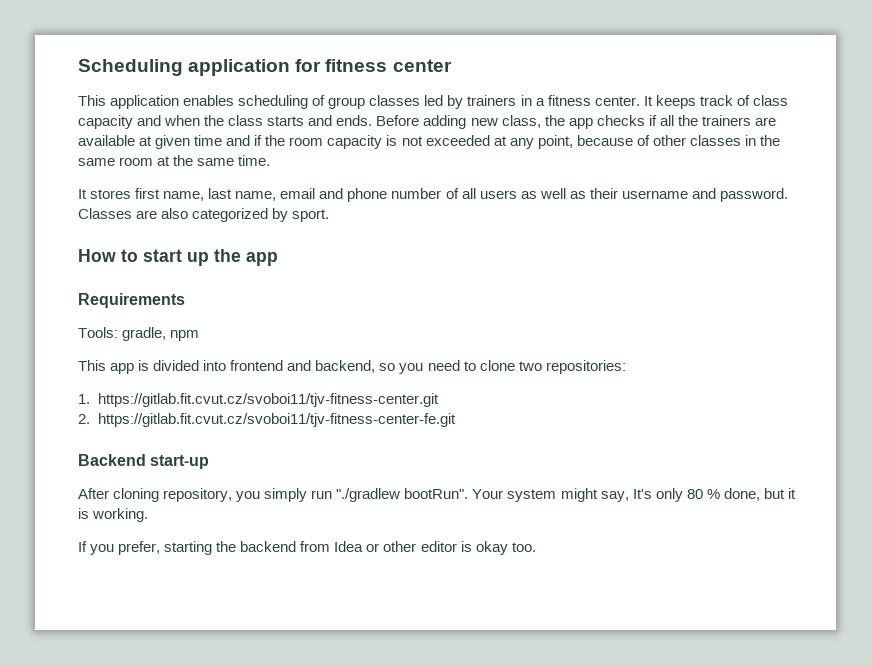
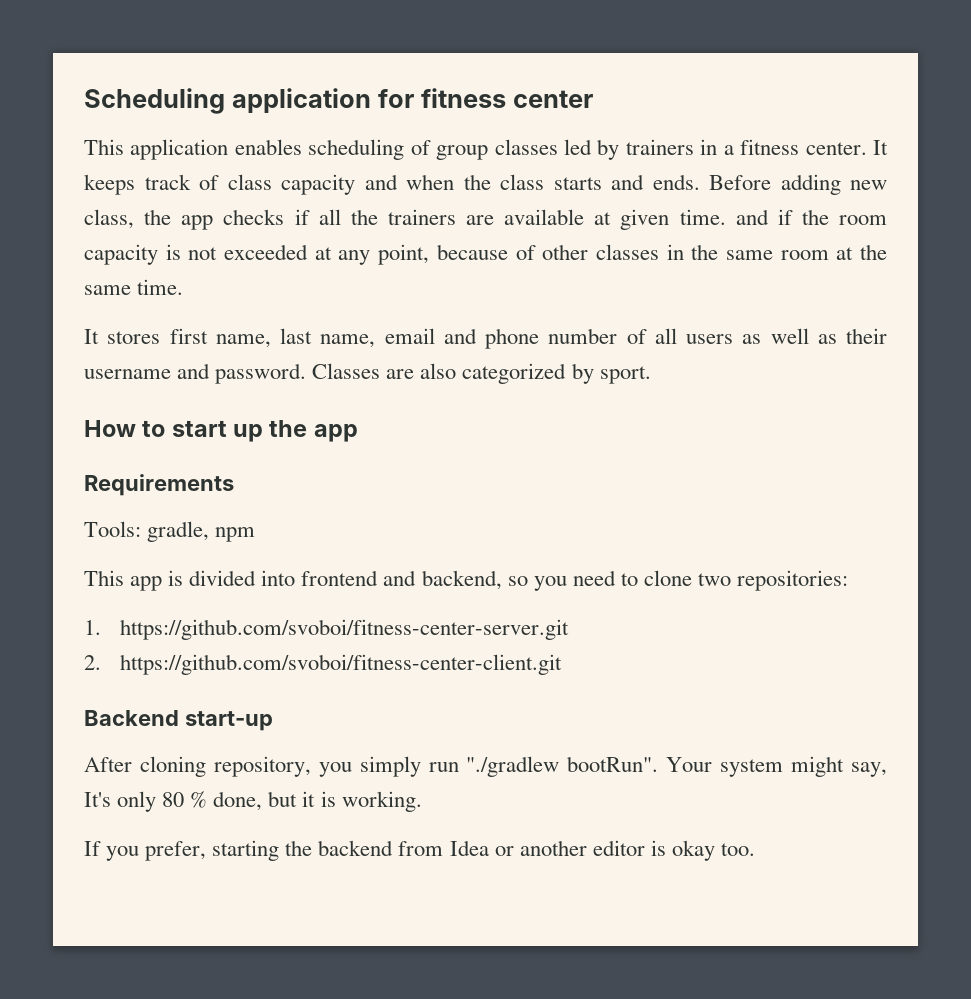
- Before adding new class, the app checks if all the trainers are available at given time and if the room capacity is not exceeded at any point, because of other classes in the same room at the same time.
+ Before adding new class, the app checks if all the trainers are available at given time. and if the room capacity is not exceeded at any point, because of other classes in the same room at the same time.
- 1. https://gitlab.fit.cvut.cz/svoboi11/tjv-fitness-center.git
+ 1. https://github.com/svoboi/fitness-center-server.git
- 2. https://gitlab.fit.cvut.cz/svoboi11/tjv-fitness-center-fe.git
+ 2. https://github.com/svoboi/fitness-center-client.git
- If you prefer, starting the backend from Idea or other editor is okay too.
+ If you prefer, starting the backend from Idea or another editor is okay too.

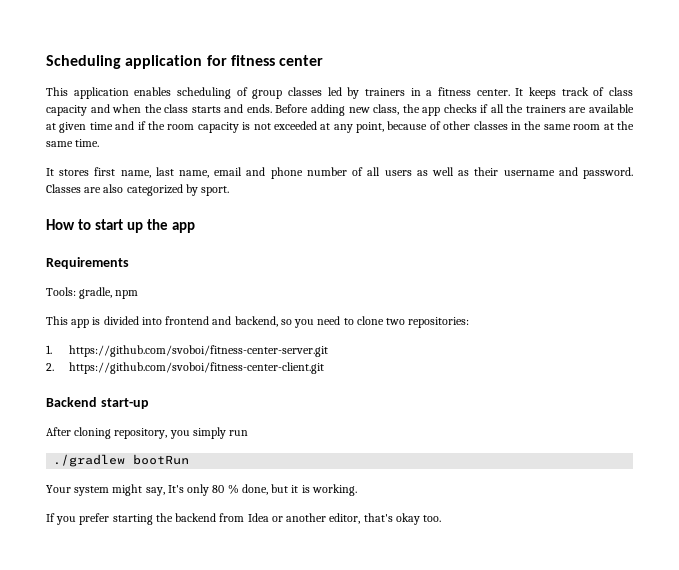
- Before adding new class, the app checks if all the trainers are available at given time. and if the room capacity is not exceeded at any point, because of other classes in the same room at the same time.
+ Before adding new class, the app checks if all the trainers are available at given time and if the room capacity is not exceeded at any point, because of other classes in the same room at the same time.
- After cloning repository, you simply run "./gradlew bootRun". Your system might say, It's only 80 % done, but it is working.
+ After cloning repository, you simply run
+ ./gradlew bootRun
+ Your system might say, It's only 80 % done, but it is working.
- If you prefer, starting the backend from Idea or another editor is okay too.
+ If you prefer starting the backend from Idea or another editor, that's okay too.

